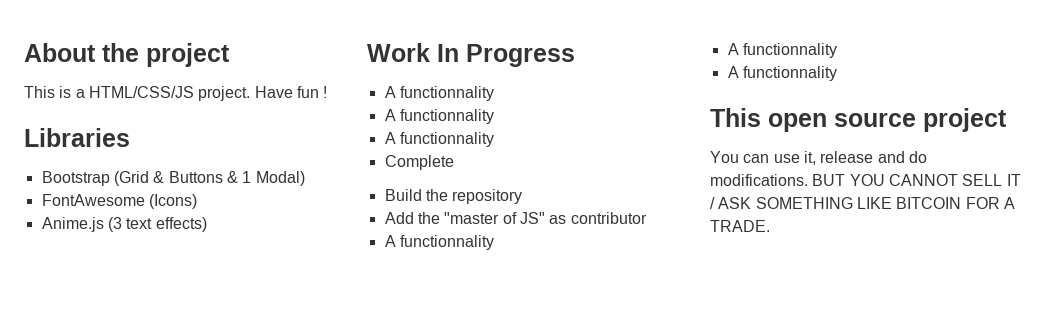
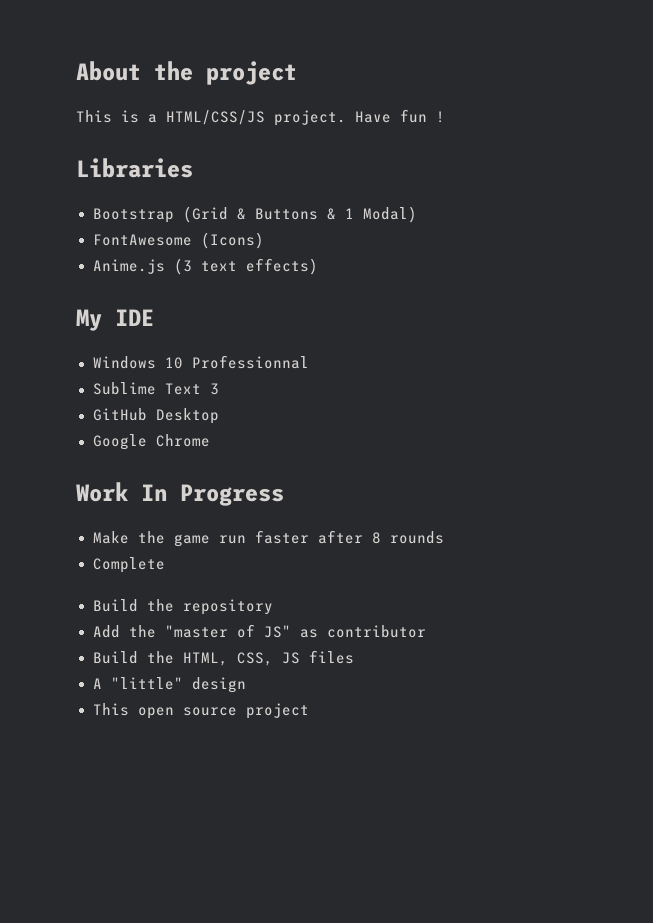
+ My IDE
+ Windows 10 Professionnal
+ Sublime Text 3
+ GitHub Desktop
+ Google Chrome
  Work In Progress
- A functionnality
- A functionnality
- A functionnality
+ Make the game run faster after 8 rounds
  Add the "master of JS" as contributor
- A functionnality
- A functionnality
- A functionnality
+ Build the HTML, CSS, JS files
+ A "little" design
  This open source project
- You can use it, release and do modifications. BUT YOU CANNOT SELL IT / ASK SOMETHING LIKE BITCOIN FOR A TRADE.

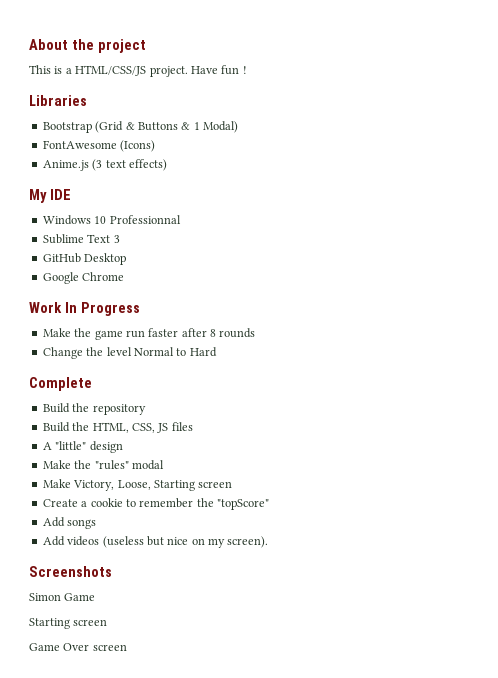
+ Change the level Normal to Hard
  Complete
  Build the repository
- Add the "master of JS" as contributor
- This open source project
+ Make the "rules" modal
+ Make Victory, Loose, Starting screen
+ Create a cookie to remember the "topScore"
+ Add songs
+ Add videos (useless but nice on my screen).
+ Screenshots
+ Simon Game
+ Starting screen
+ Game Over screen

